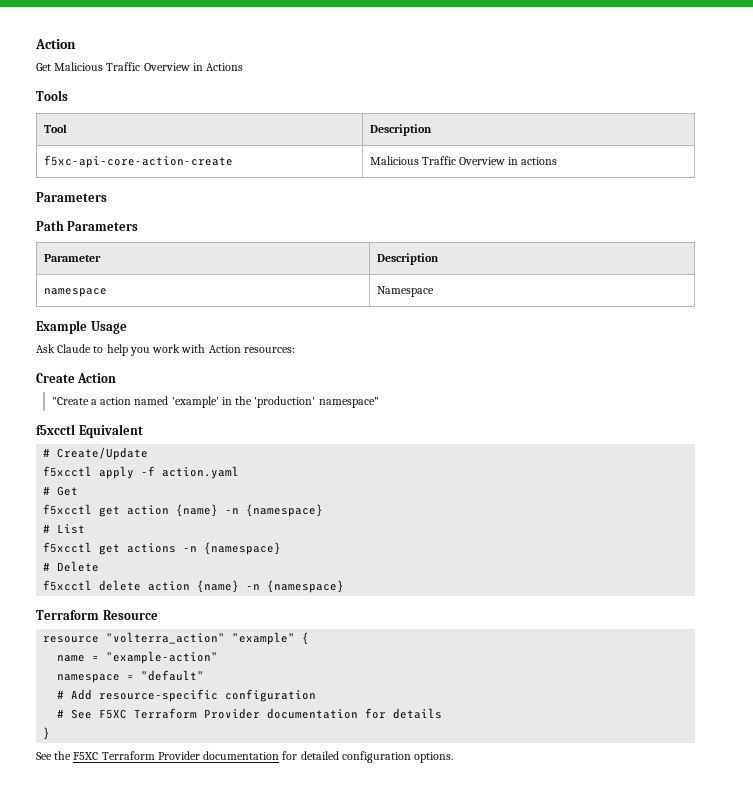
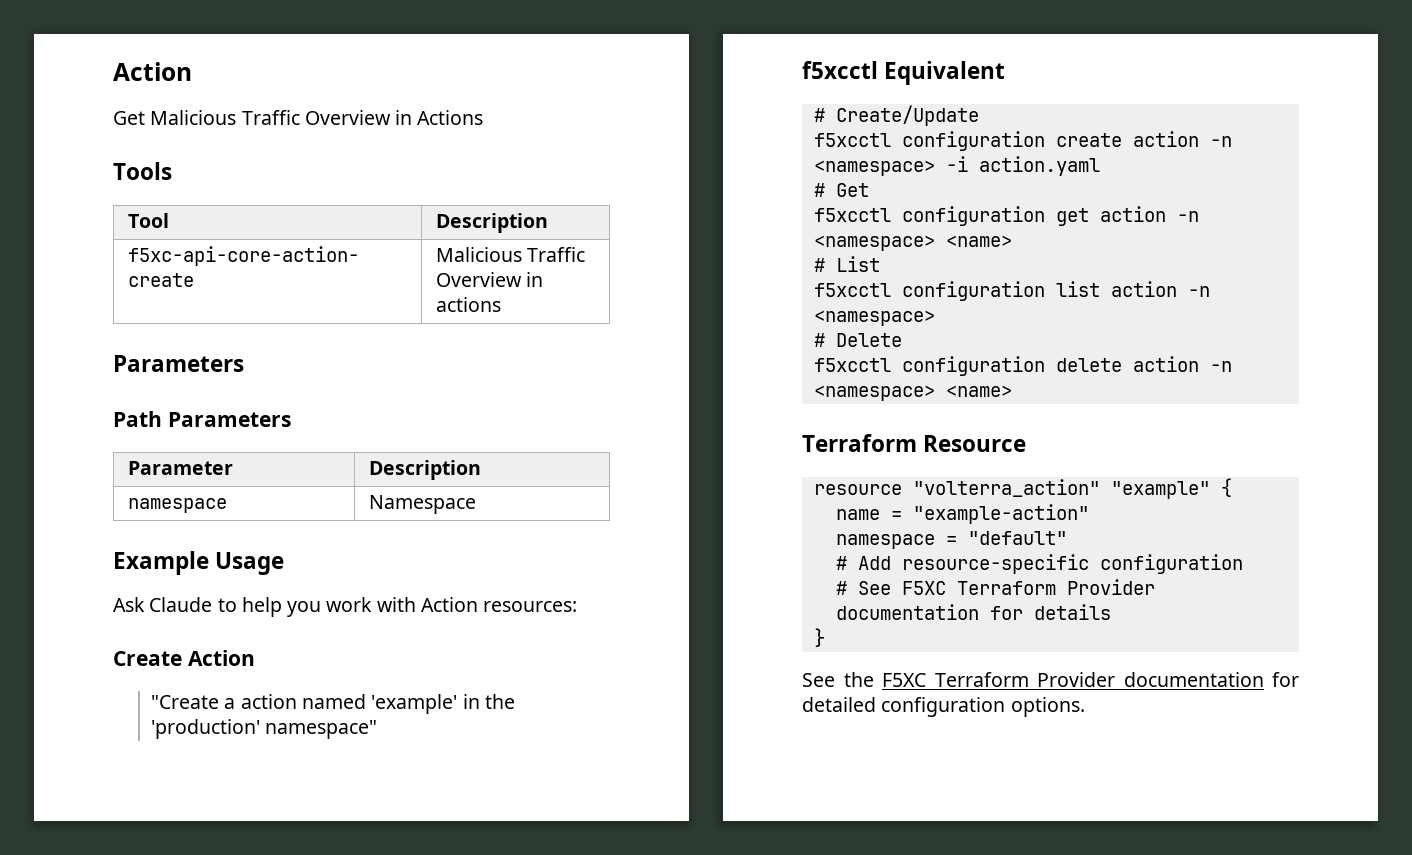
- f5xcctl apply -f action.yaml
+ f5xcctl configuration create action -n <namespace> -i action.yaml
- f5xcctl get action {name} -n {namespace}
+ f5xcctl configuration get action -n <namespace> <name>
- f5xcctl get actions -n {namespace}
+ f5xcctl configuration list action -n <namespace>
- f5xcctl delete action {name} -n {namespace}
+ f5xcctl configuration delete action -n <namespace> <name>

